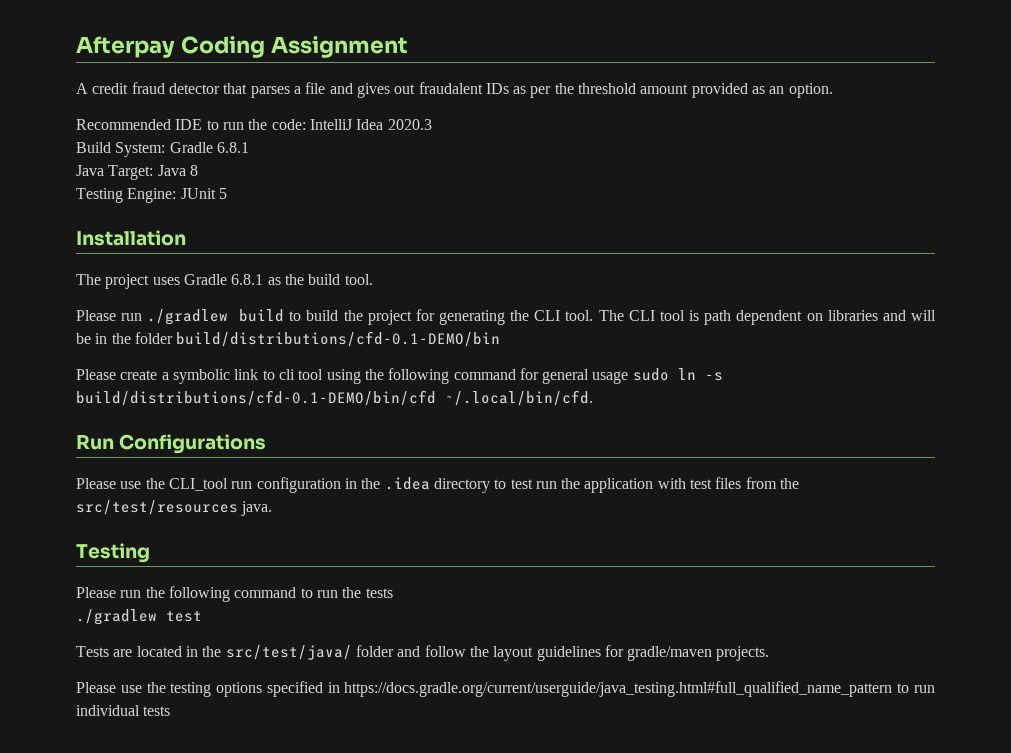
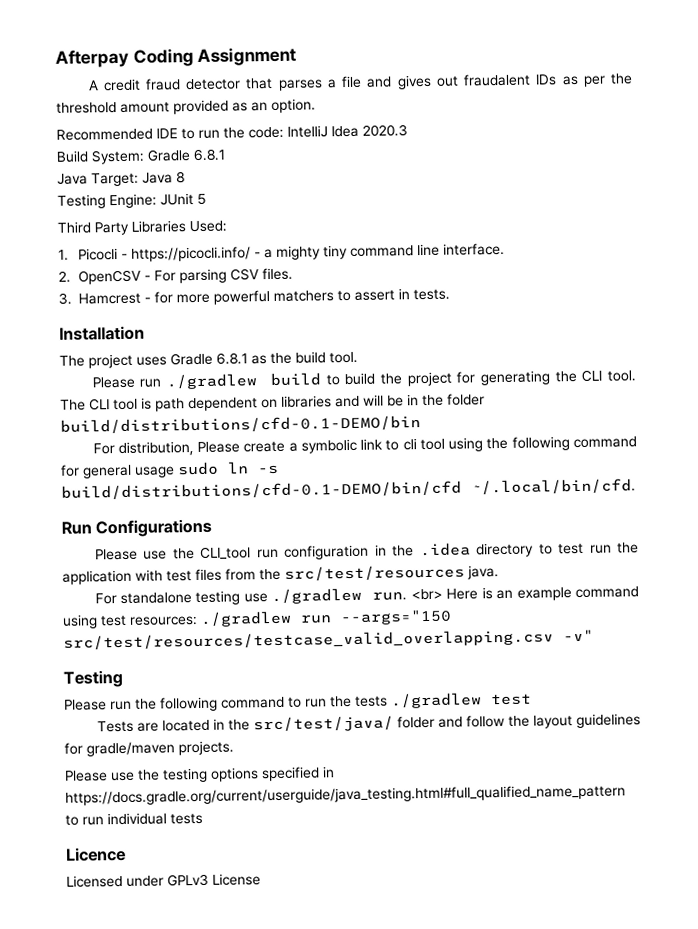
+ Third Party Libraries Used:
+ 1. Picocli - https://picocli.info/ - a mighty tiny command line interface.
+ 2. OpenCSV - For parsing CSV files.
+ 3. Hamcrest - for more powerful matchers to assert in tests.
- Please create a symbolic link to cli tool using the following command for general usage sudo ln -s build/distributions/cfd-0.1-DEMO/bin/cfd ~/.local/bin/cfd.
+ For distribution, Please create a symbolic link to cli tool using the following command for general usage sudo ln -s build/distributions/cfd-0.1-DEMO/bin/cfd ~/.local/bin/cfd.
+ For standalone testing use ./gradlew run. <br> Here is an example command using test resources: ./gradlew run --args="150 src/test/resources/testcase_valid_overlapping.csv -v"
- Please run the following command to run the tests
- ./gradlew test
+ Please run the following command to run the tests ./gradlew test
+ Licence
+ Licensed under GPLv3 License

